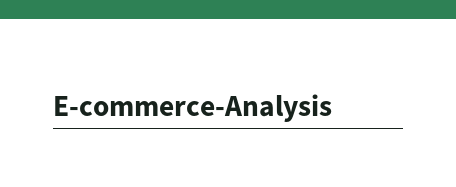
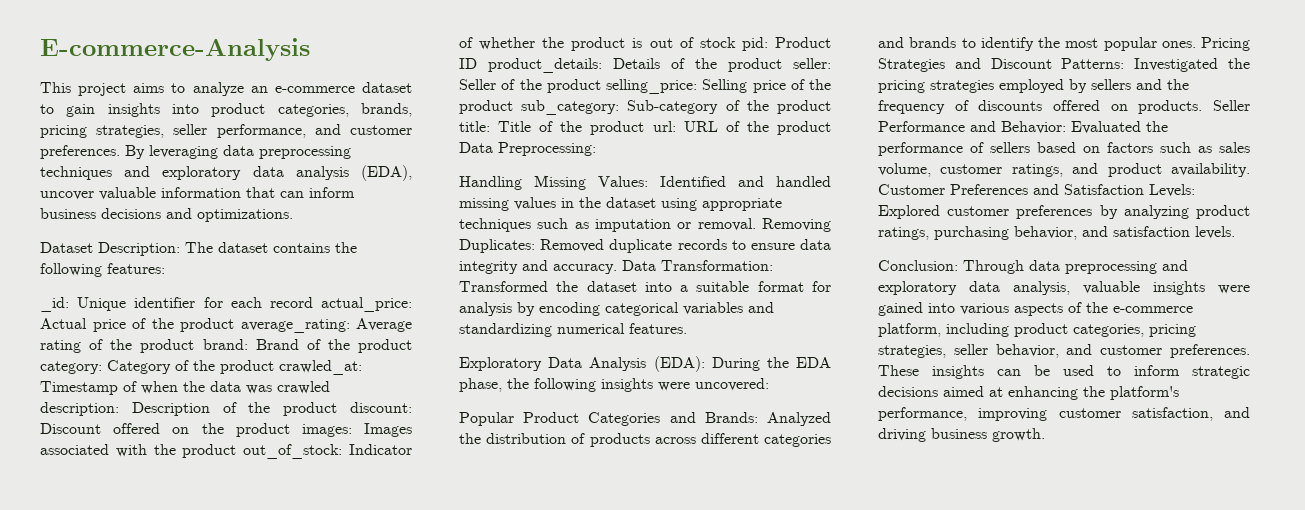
+ This project aims to analyze an e-commerce dataset to gain insights into product categories, brands, pricing strategies, seller performance, and customer preferences. By leveraging data preprocessing techniques and exploratory data analysis (EDA), uncover valuable information that can inform business decisions and optimizations.
+ Dataset Description: The dataset contains the following features:
+ _id: Unique identifier for each record actual_price: Actual price of the product average_rating: Average rating of the product brand: Brand of the product category: Category of the product crawled_at: Timestamp of when the data was crawled description: Description of the product discount: Discount offered on the product images: Images associated with the product out_of_stock: Indicator of whether the product is out of stock pid: Product ID product_details: Details of the product seller: Seller of the product selling_price: Selling price of the product sub_category: Sub-category of the product title: Title of the product url: URL of the product Data Preprocessing:
+ Handling Missing Values: Identified and handled missing values in the dataset using appropriate techniques such as imputation or removal. Removing Duplicates: Removed duplicate records to ensure data integrity and accuracy. Data Transformation: Transformed the dataset into a suitable format for analysis by encoding categorical variables and standardizing numerical features.
+ Exploratory Data Analysis (EDA): During the EDA phase, the following insights were uncovered:
+ Popular Product Categories and Brands: Analyzed the distribution of products across different categories and brands to identify the most popular ones. Pricing Strategies and Discount Patterns: Investigated the pricing strategies employed by sellers and the frequency of discounts offered on products. Seller Performance and Behavior: Evaluated the performance of sellers based on factors such as sales volume, customer ratings, and product availability. Customer Preferences and Satisfaction Levels: Explored customer preferences by analyzing product ratings, purchasing behavior, and satisfaction levels.
+ Conclusion: Through data preprocessing and exploratory data analysis, valuable insights were gained into various aspects of the e-commerce platform, including product categories, pricing strategies, seller behavior, and customer preferences. These insights can be used to inform strategic decisions aimed at enhancing the platform's performance, improving customer satisfaction, and driving business growth.

